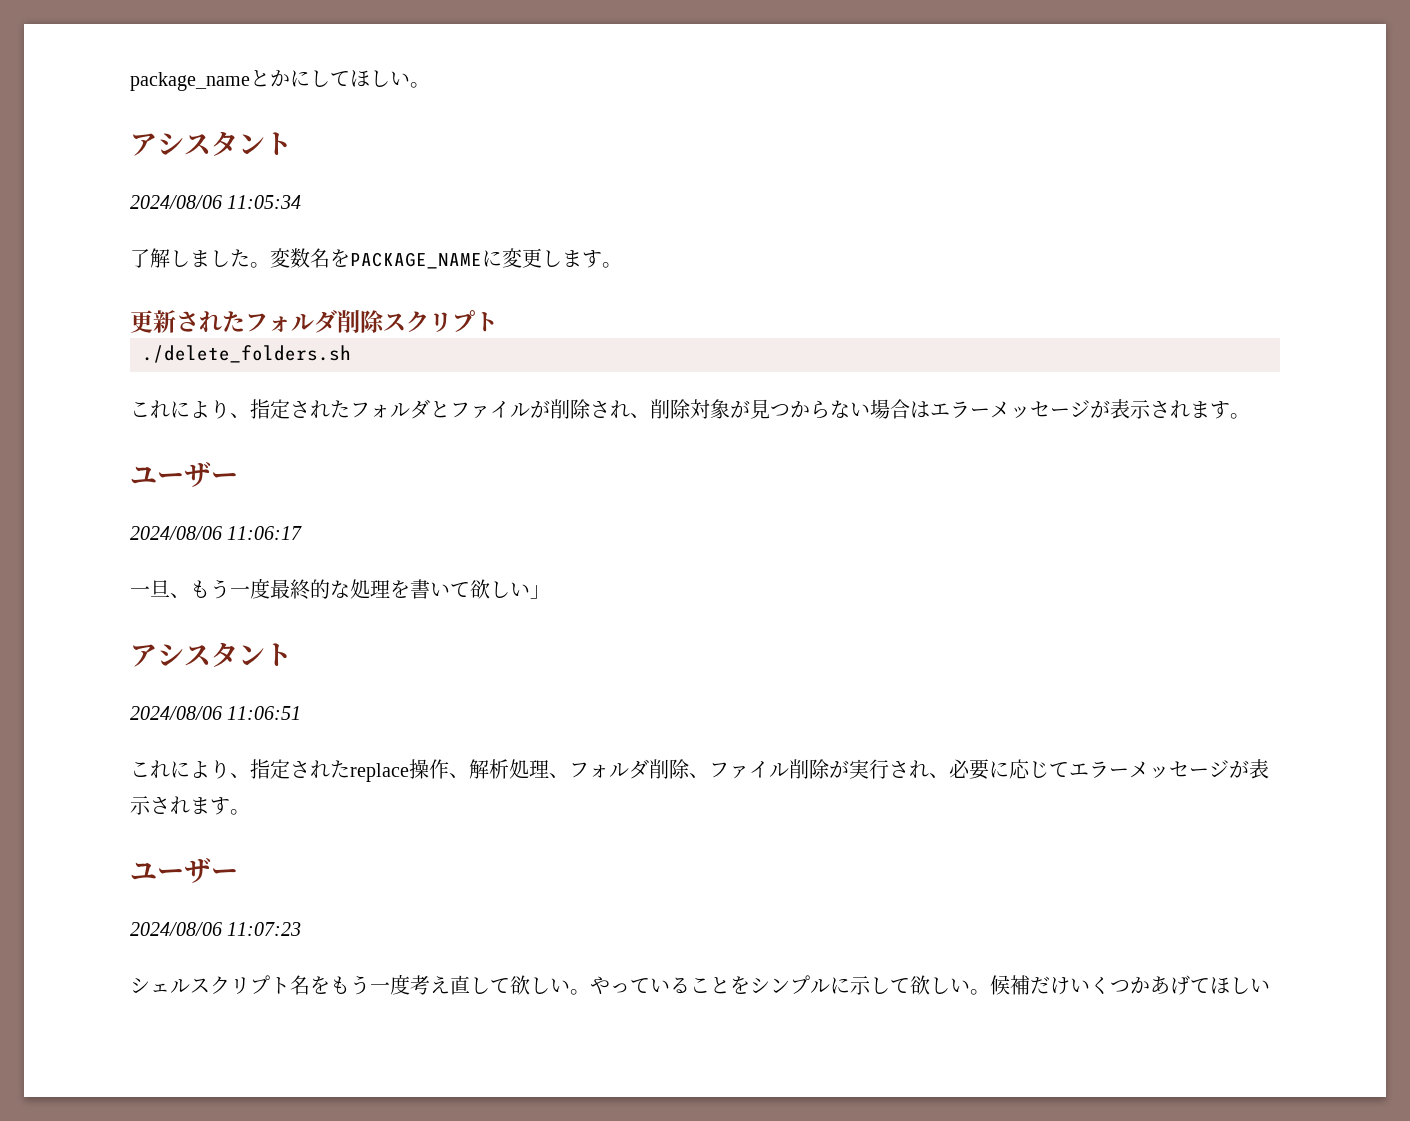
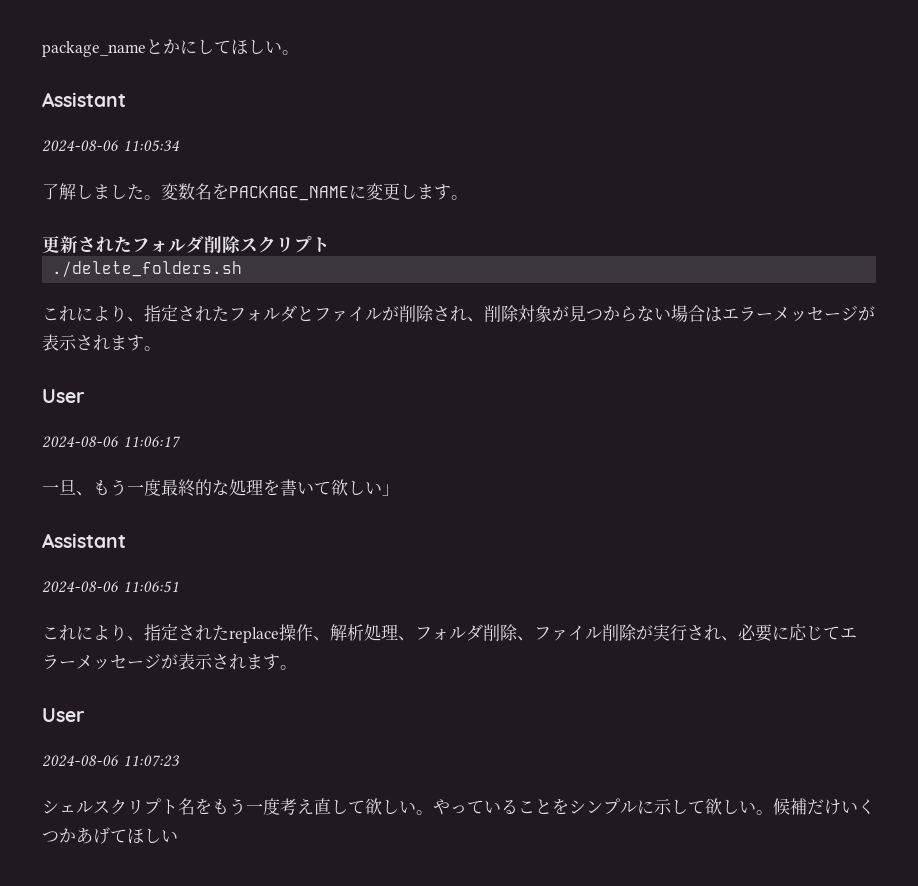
  package_nameとかにしてほしい。
- アシスタント
- 2024/08/06 11:05:34
+ Assistant
+ 2024-08-06 11:05:34
  これにより、指定されたフォルダとファイルが削除され、削除対象が見つからない場合はエラーメッセージが表示されます。
- ユーザー
- 2024/08/06 11:06:17
+ User
+ 2024-08-06 11:06:17
  一旦、もう一度最終的な処理を書いて欲しい」
- アシスタント
- 2024/08/06 11:06:51
+ Assistant
+ 2024-08-06 11:06:51
  これにより、指定されたreplace操作、解析処理、フォルダ削除、ファイル削除が実行され、必要に応じてエラーメッセージが表示されます。
- ユーザー
- 2024/08/06 11:07:23
+ User
+ 2024-08-06 11:07:23

